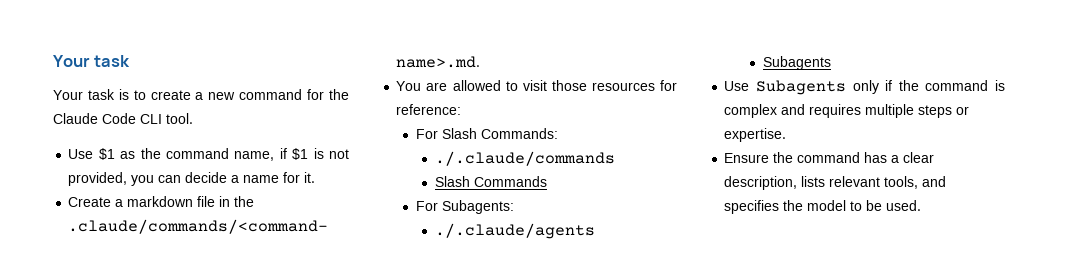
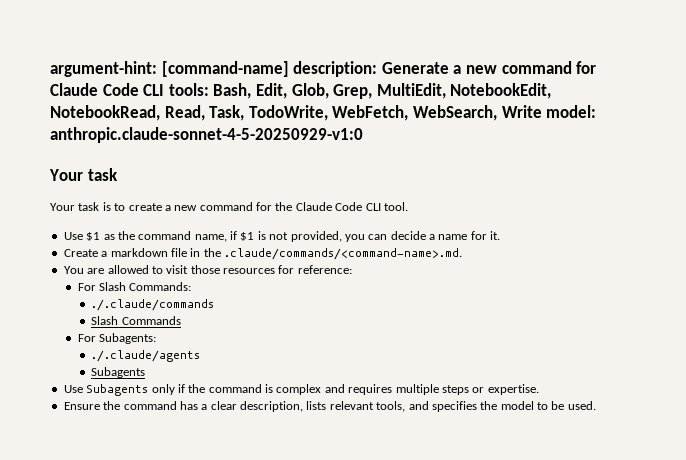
+ argument-hint: [command-name] description: Generate a new command for Claude Code CLI tools: Bash, Edit, Glob, Grep, MultiEdit, NotebookEdit, NotebookRead, Read, Task, TodoWrite, WebFetch, WebSearch, Write model: anthropic.claude-sonnet-4-5-20250929-v1:0

